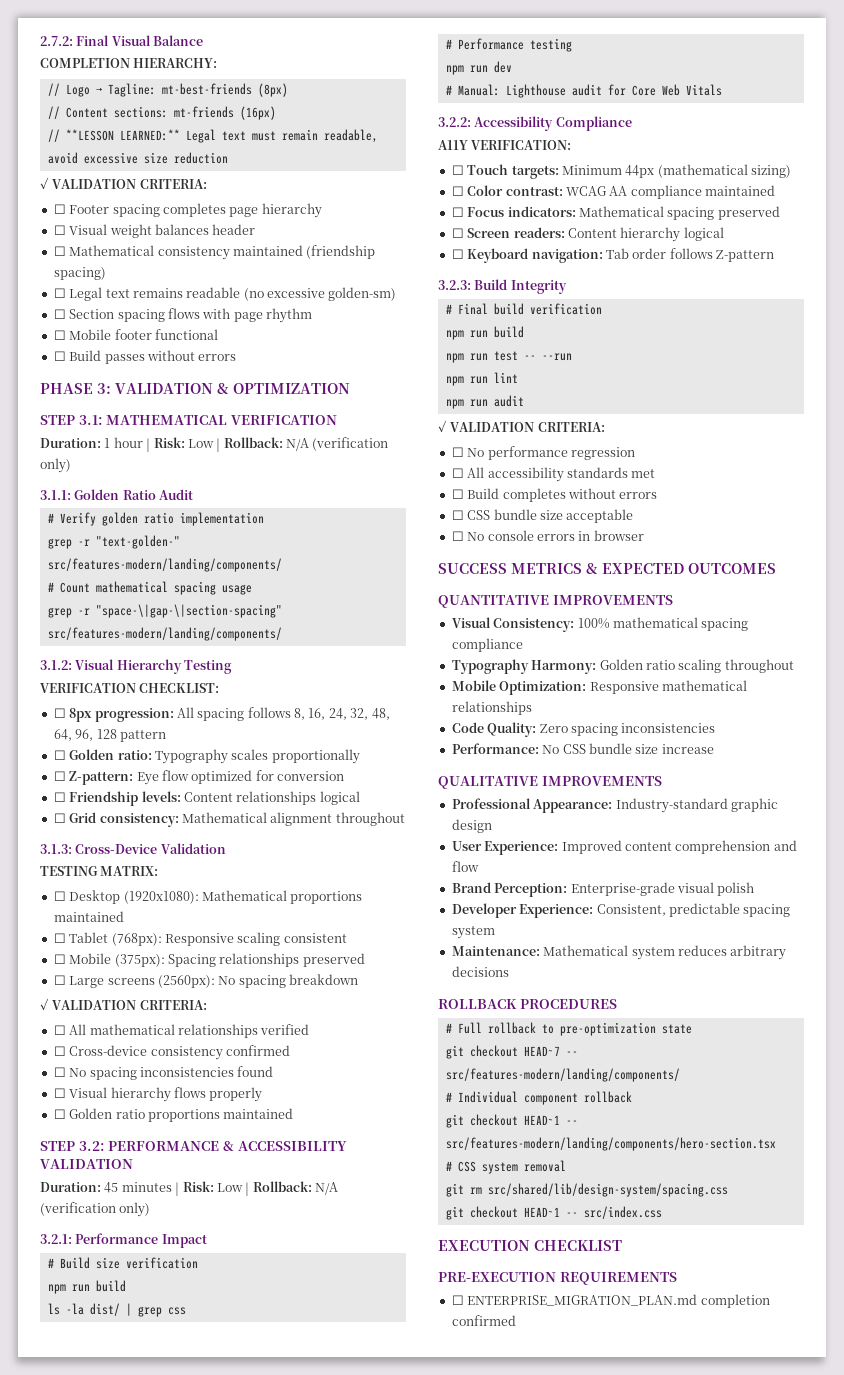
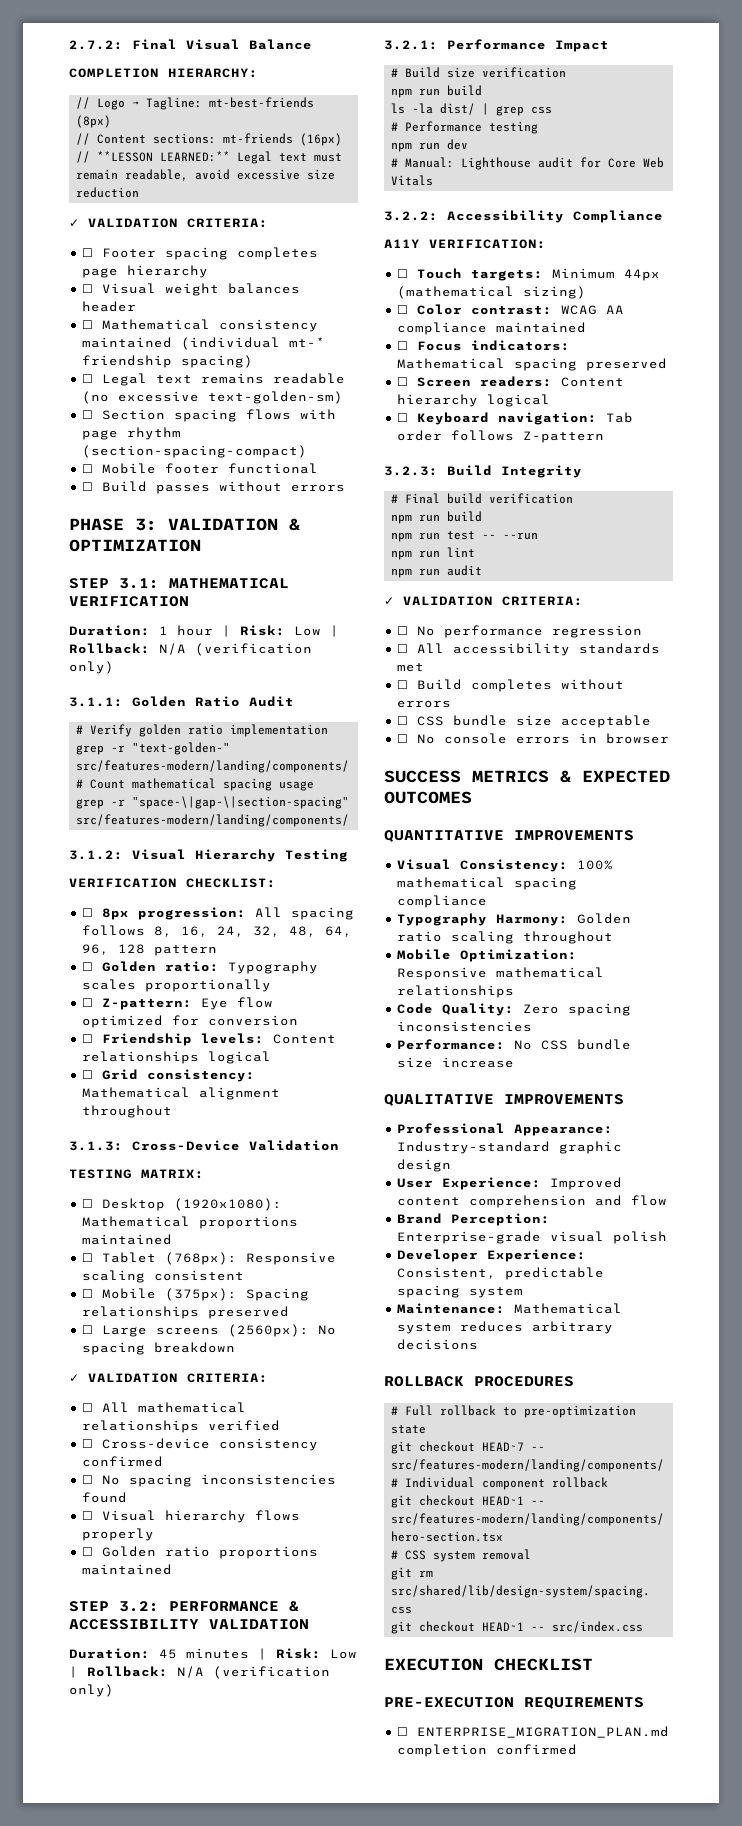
- ☐ Mathematical consistency maintained (friendship spacing)
+ ☐ Mathematical consistency maintained (individual mt-* friendship spacing)
- ☐ Legal text remains readable (no excessive golden-sm)
+ ☐ Legal text remains readable (no excessive text-golden-sm)
- ☐ Section spacing flows with page rhythm
+ ☐ Section spacing flows with page rhythm (section-spacing-compact)

